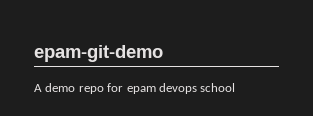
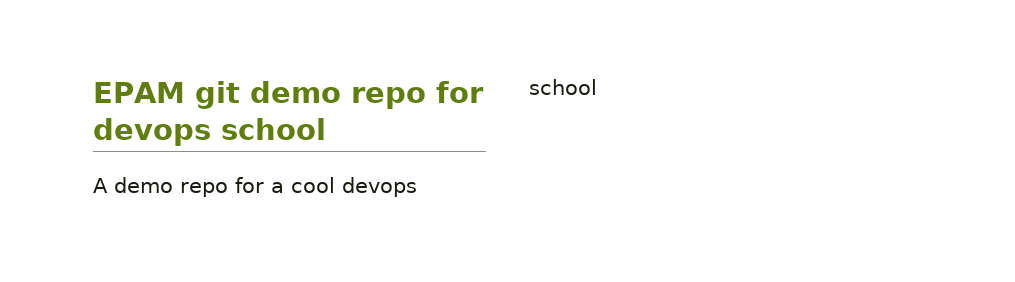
- epam-git-demo
+ EPAM git demo repo for devops school
- A demo repo for epam devops school
+ A demo repo for a cool devops school

